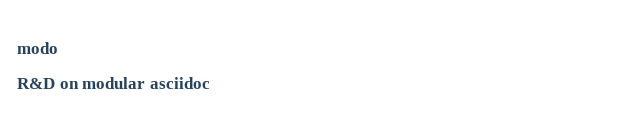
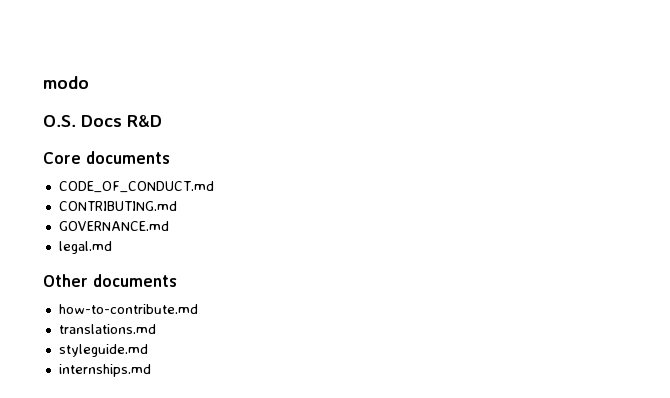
- R&D on modular asciidoc
+ O.S. Docs R&D
+ Core documents
+ CODE_OF_CONDUCT.md
+ CONTRIBUTING.md
+ GOVERNANCE.md
+ legal.md
+ Other documents
+ how-to-contribute.md
+ translations.md
+ styleguide.md
+ internships.md

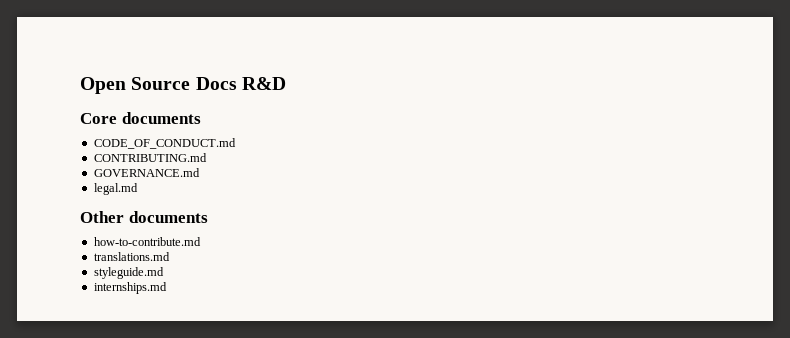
- modo
- O.S. Docs R&D
+ Open Source Docs R&D

